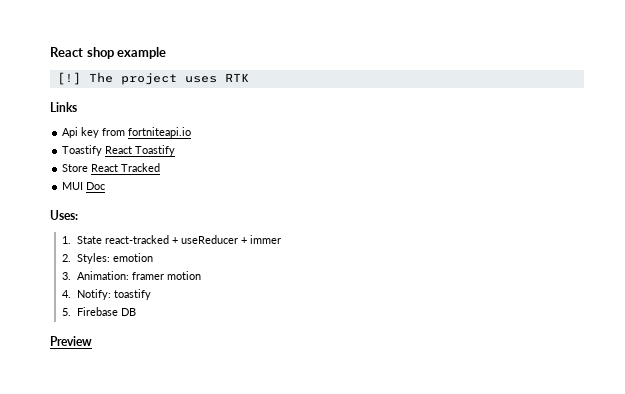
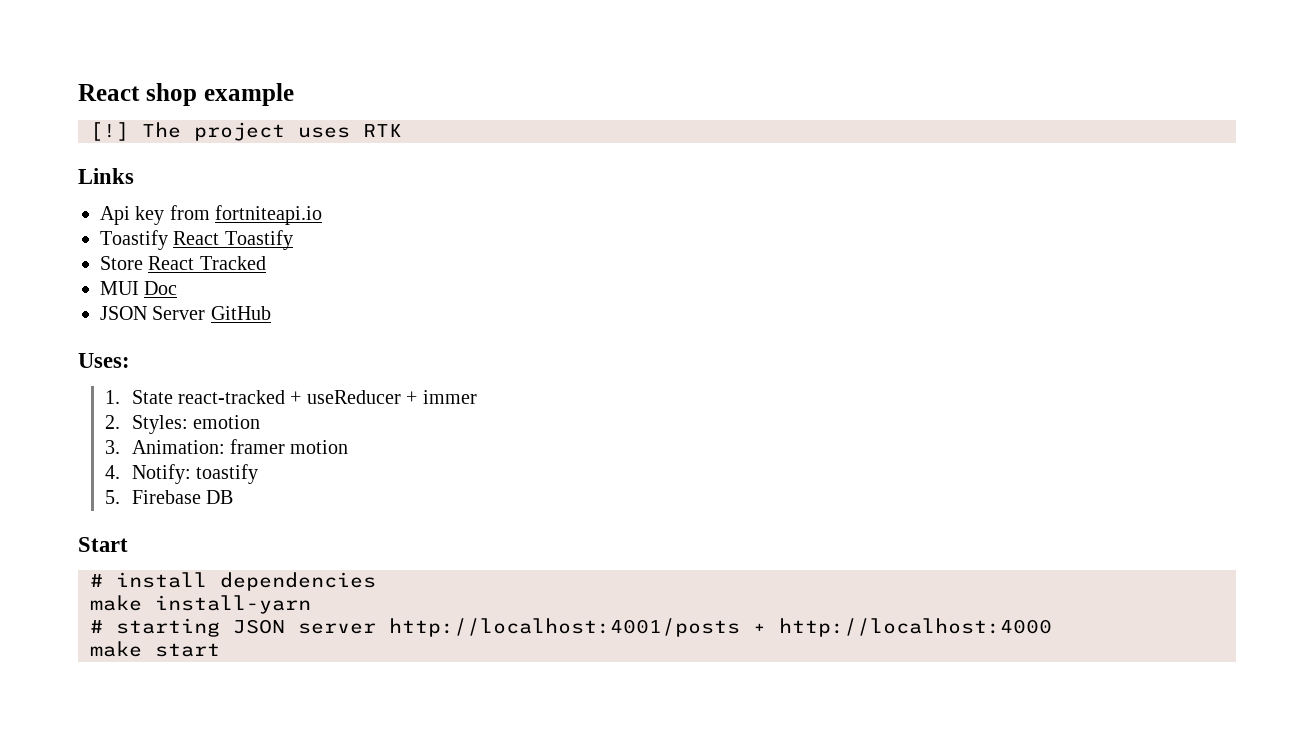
+ JSON Server GitHub
- Preview
+ Start
+ # install dependencies
+ make install-yarn
+ # starting JSON server http://localhost:4001/posts + http://localhost:4000
+ make start

